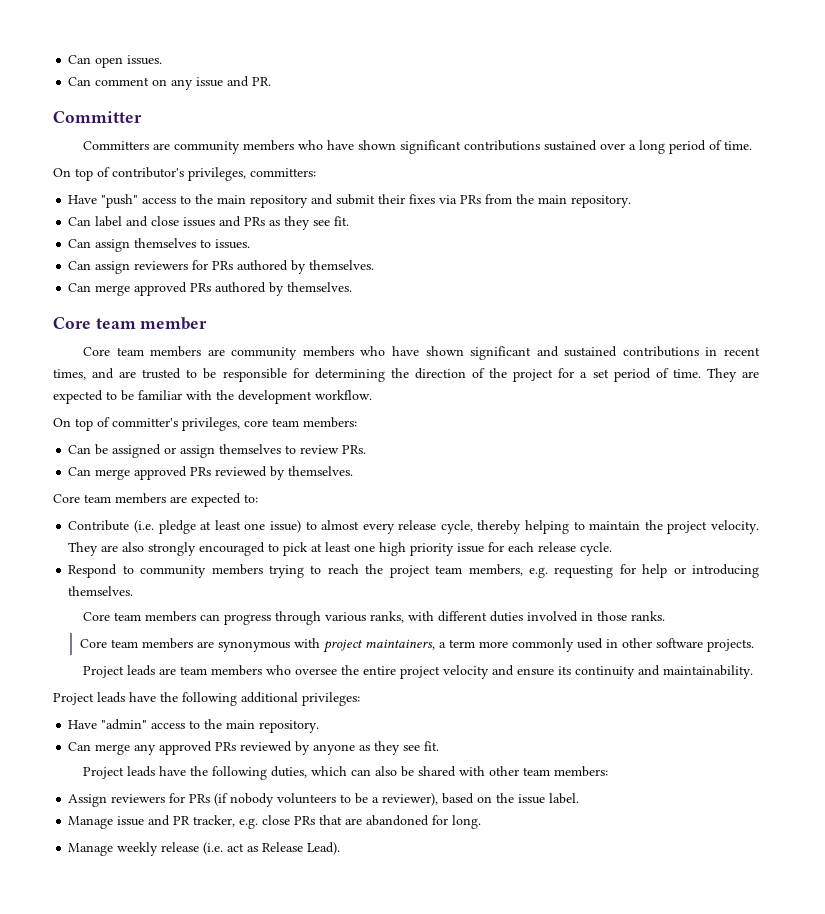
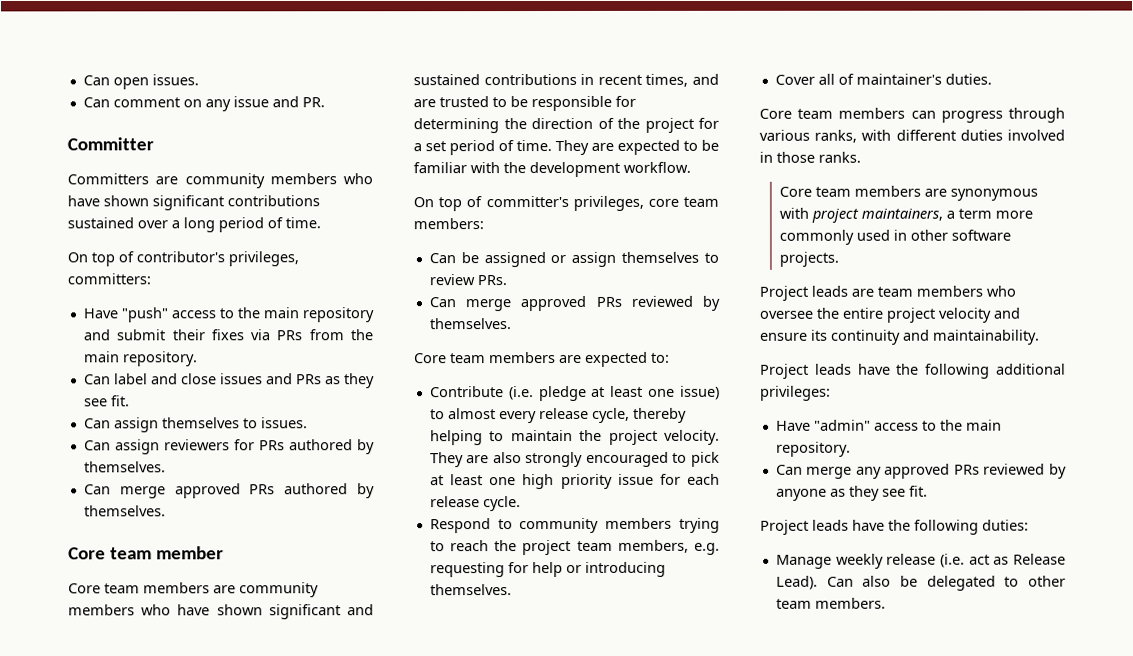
+ Cover all of maintainer's duties.
- Project leads have the following duties, which can also be shared with other team members:
- Assign reviewers for PRs (if nobody volunteers to be a reviewer), based on the issue label.
- Manage issue and PR tracker, e.g. close PRs that are abandoned for long.
+ Project leads have the following duties:
+ Can also be delegated to other team members.

